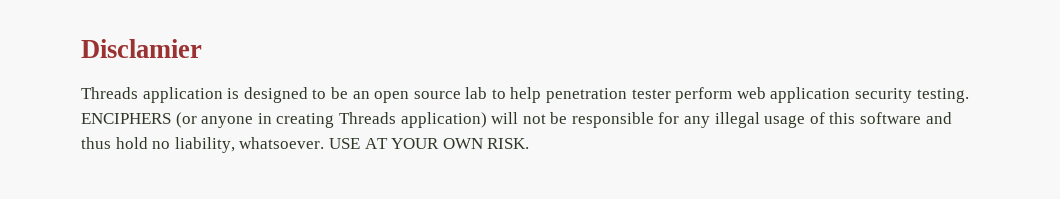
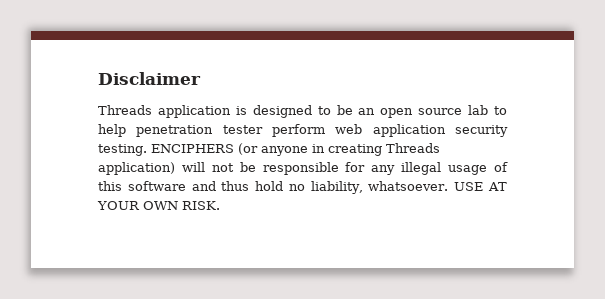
- Disclamier
+ Disclaimer

